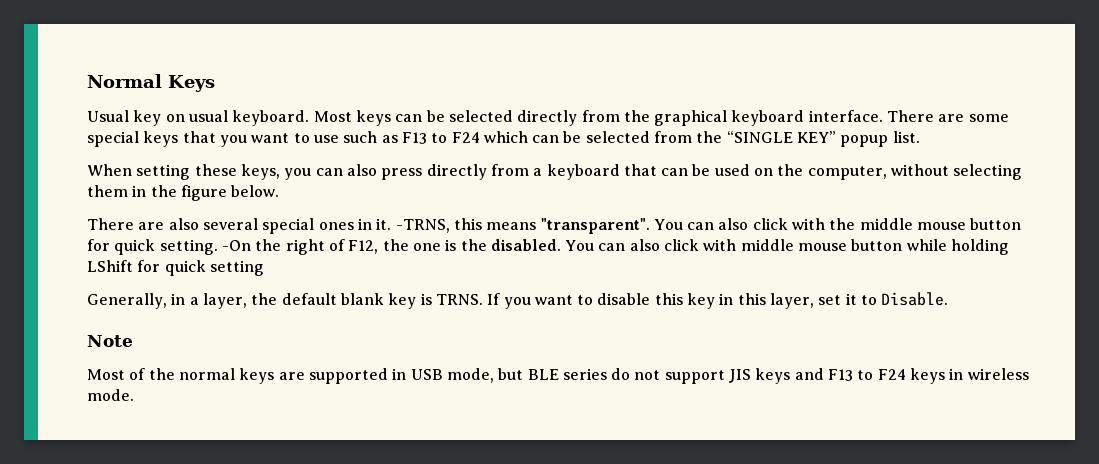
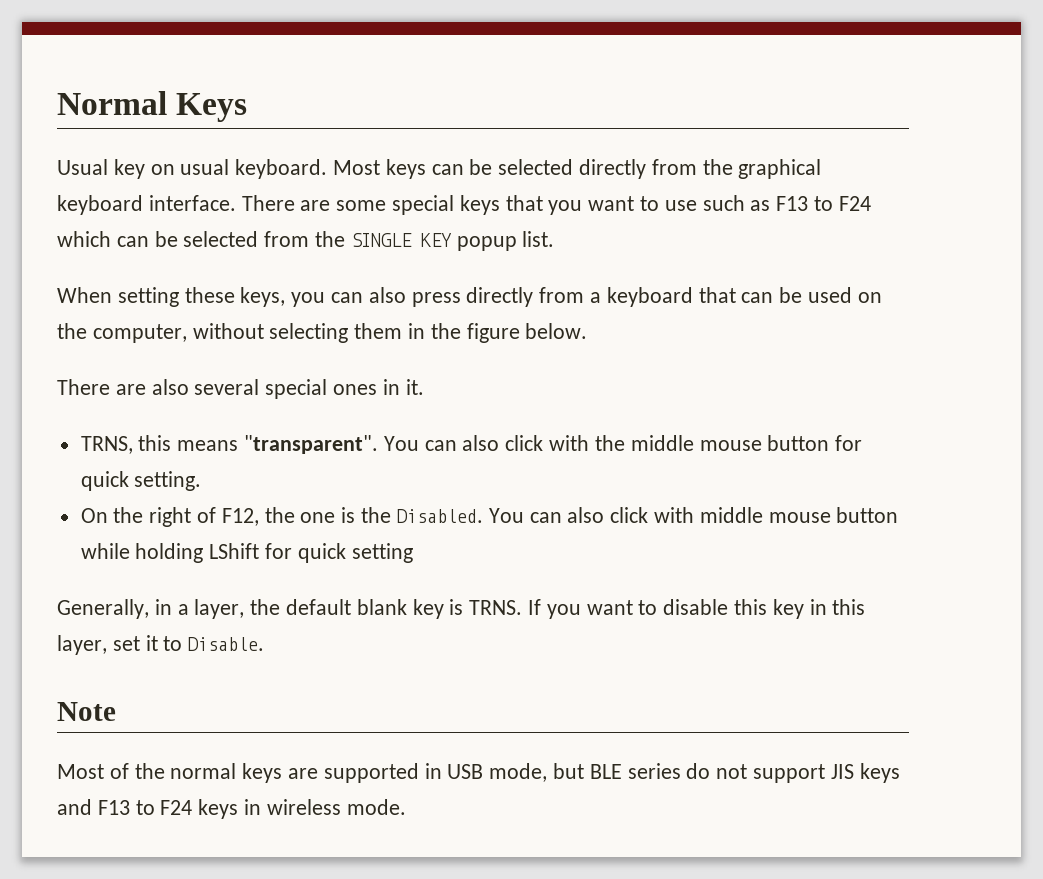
- There are some special keys that you want to use such as F13 to F24 which can be selected from the “SINGLE KEY” popup list.
+ There are some special keys that you want to use such as F13 to F24 which can be selected from the SINGLE KEY popup list.
- There are also several special ones in it. -TRNS, this means "transparent".
+ There are also several special ones in it.
+ TRNS, this means "transparent".
- You can also click with the middle mouse button for quick setting. -On the right of F12, the one is the disabled.
+ You can also click with the middle mouse button for quick setting.
+ On the right of F12, the one is the Disabled.

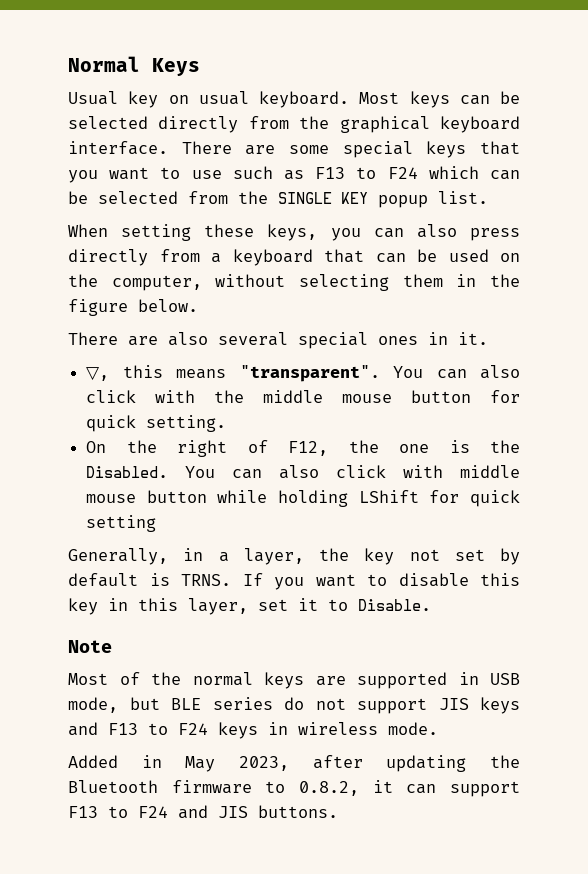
- TRNS, this means "transparent".
+ ▽, this means "transparent".
- Generally, in a layer, the default blank key is TRNS.
+ Generally, in a layer, the key not set by default is TRNS.
+ Added in May 2023, after updating the Bluetooth firmware to 0.8.2, it can support F13 to F24 and JIS buttons.

